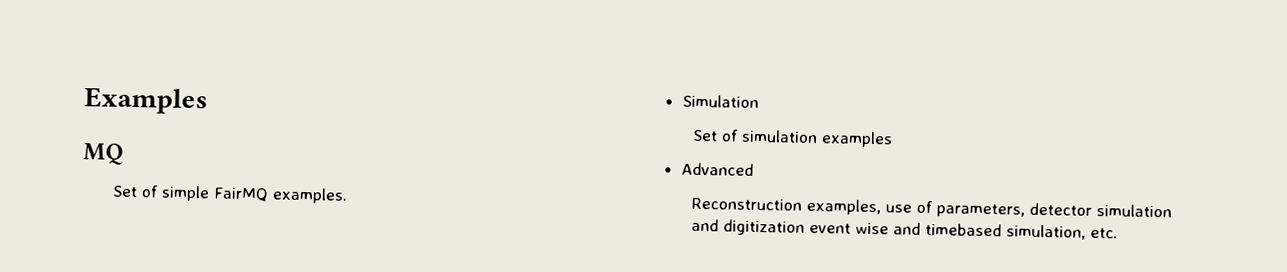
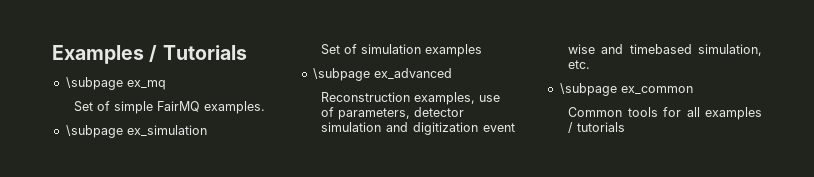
- Examples
- MQ
+ Examples / Tutorials
+ \subpage ex_mq
- Simulation
+ \subpage ex_simulation
- Advanced
+ \subpage ex_advanced
+ \subpage ex_common
+ Common tools for all examples / tutorials

